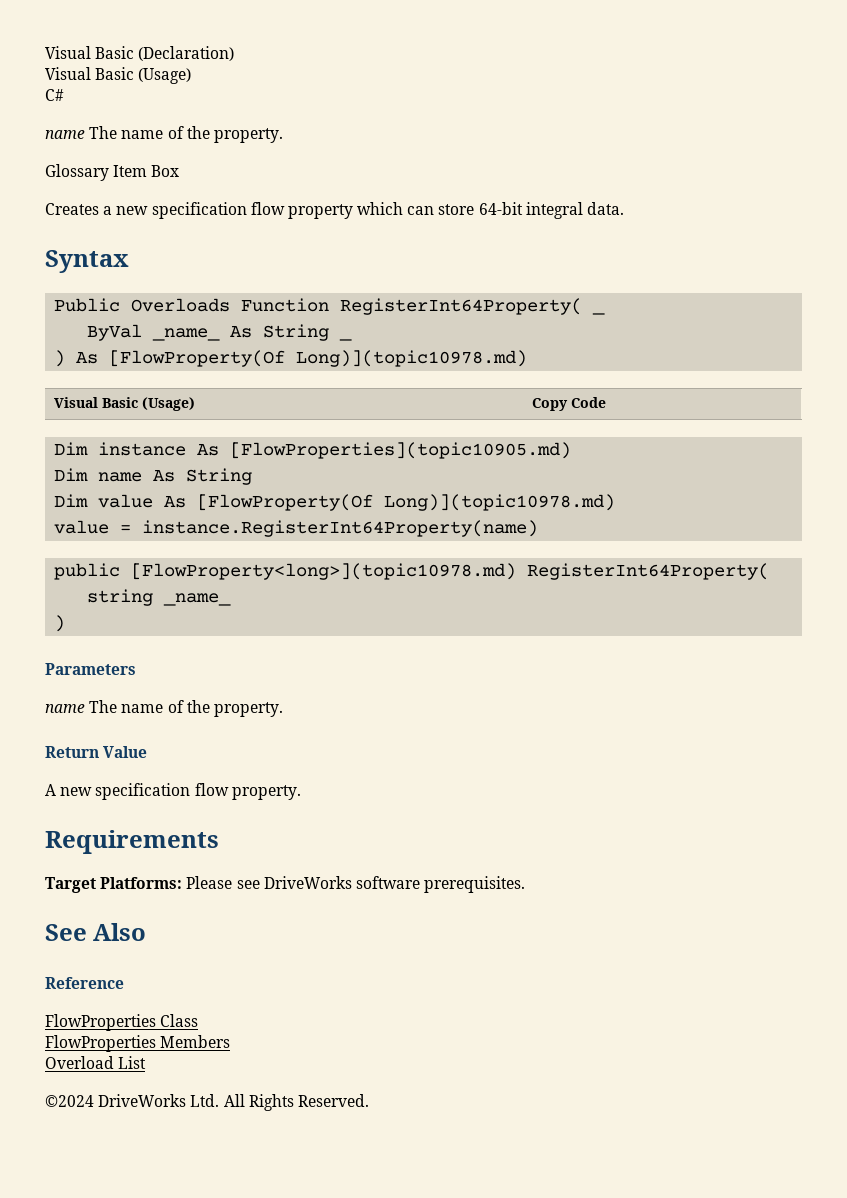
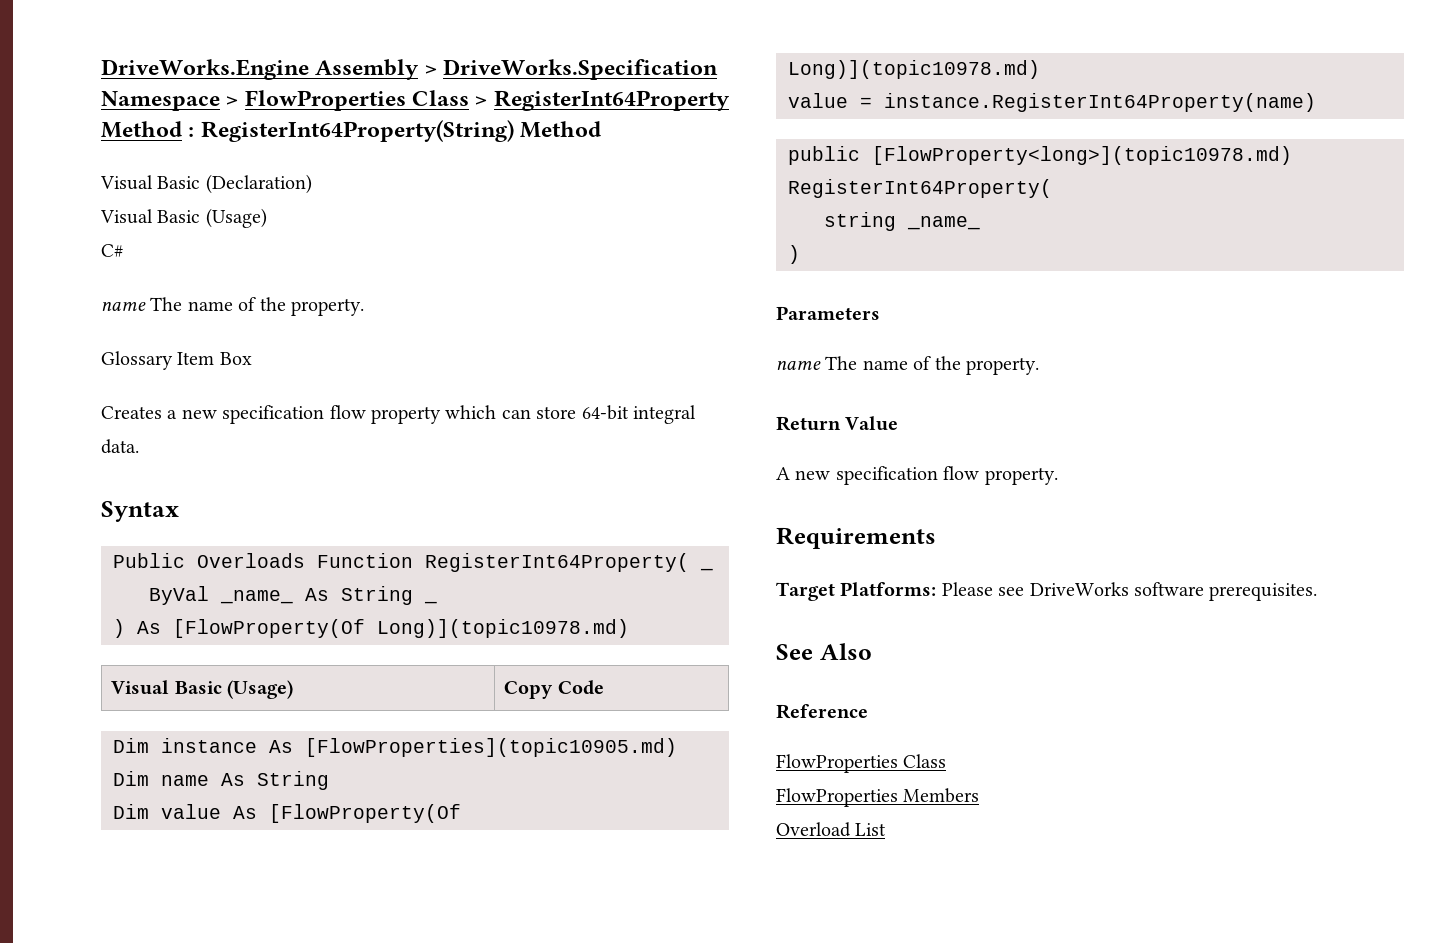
+ DriveWorks.Engine Assembly > DriveWorks.Specification Namespace > FlowProperties Class > RegisterInt64Property Method : RegisterInt64Property(String) Method
- ©2024 DriveWorks Ltd. All Rights Reserved.

